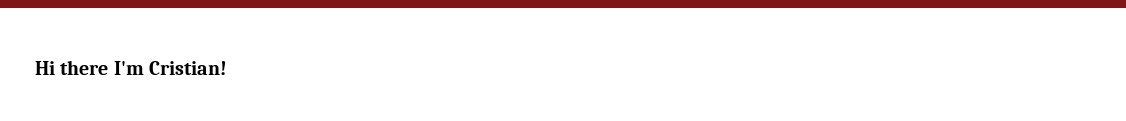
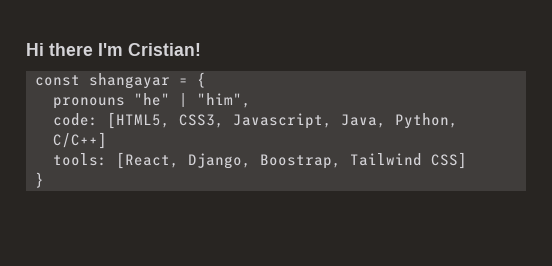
+ const shangayar = {
+ pronouns "he" | "him",
+ code: [HTML5, CSS3, Javascript, Java, Python, C/C++]
+ tools: [React, Django, Boostrap, Tailwind CSS]
+ }

